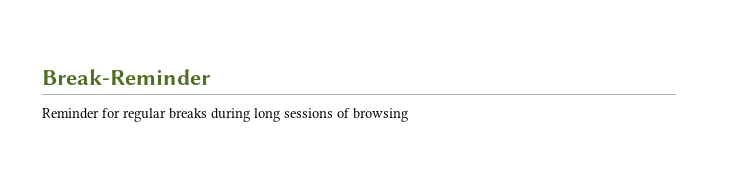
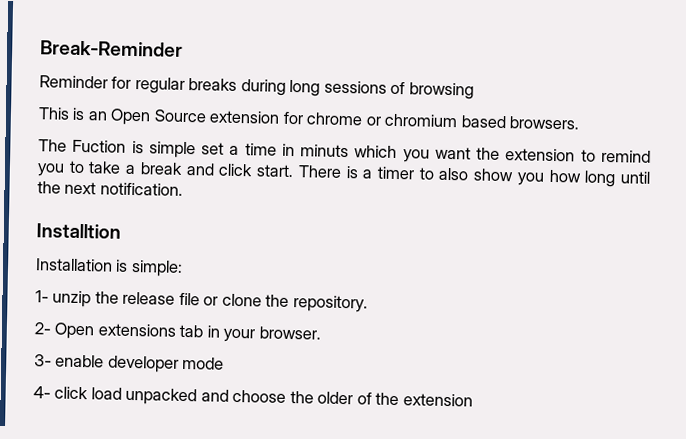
+ This is an Open Source extension for chrome or chromium based browsers.
+ The Fuction is simple set a time in minuts which you want the extension to remind you to take a break and click start. There is a timer to also show you how long until the next notification.
+ Installtion
+ Installation is simple:
+ 1- unzip the release file or clone the repository.
+ 2- Open extensions tab in your browser.
+ 3- enable developer mode
+ 4- click load unpacked and choose the older of the extension

